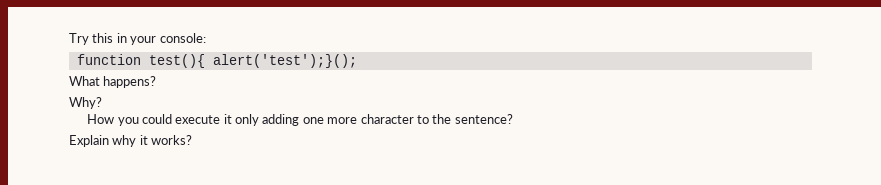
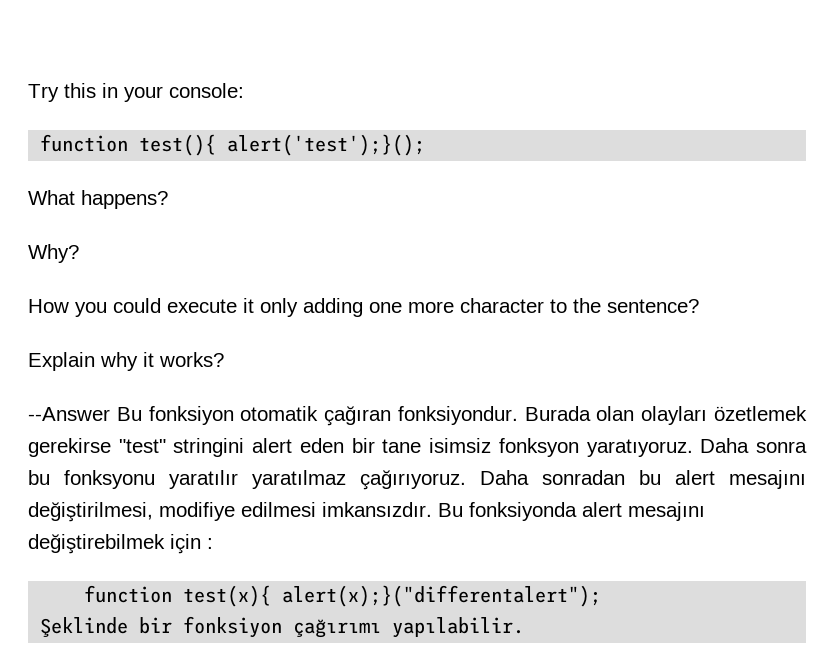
+ --Answer Bu fonksiyon otomatik çağıran fonksiyondur. Burada olan olayları özetlemek gerekirse "test" stringini alert eden bir tane isimsiz fonksyon yaratıyoruz. Daha sonra bu fonksyonu yaratılır yaratılmaz çağırıyoruz. Daha sonradan bu alert mesajını değiştirilmesi, modifiye edilmesi imkansızdır. Bu fonksiyonda alert mesajını değiştirebilmek için :
+ function test(x){ alert(x);}("differentalert");
+ Şeklinde bir fonksiyon çağırımı yapılabilir.

